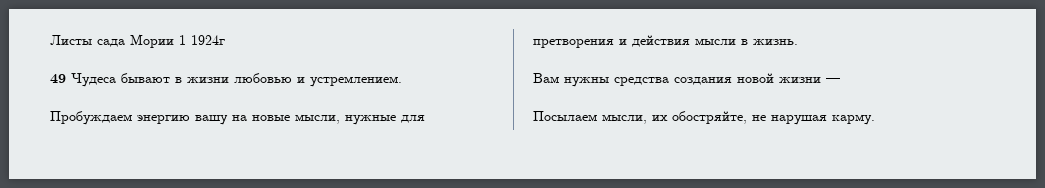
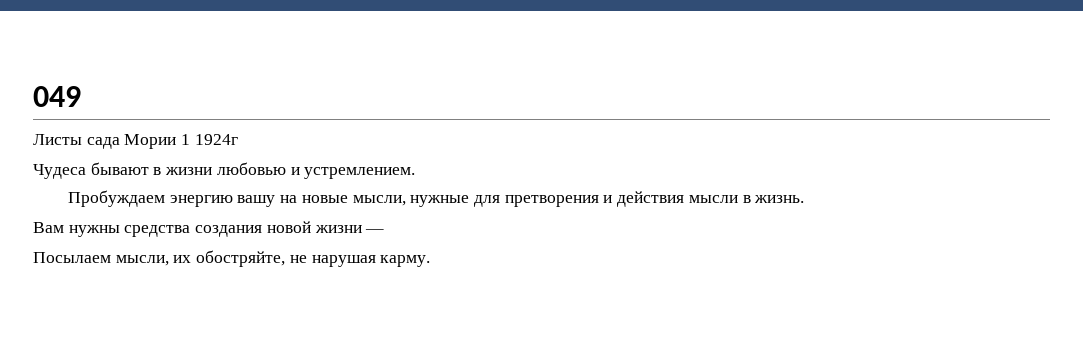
+ 049
- 49 Чудеса бывают в жизни любовью и устремлением.
+ Чудеса бывают в жизни любовью и устремлением.

